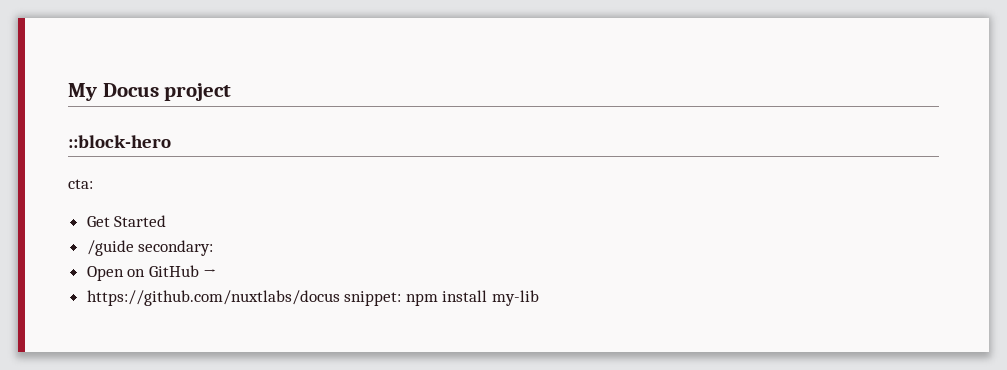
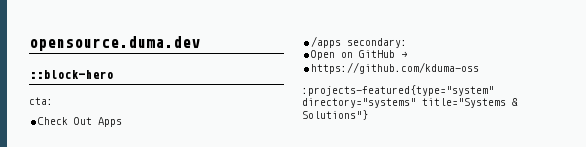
- My Docus project
+ opensource.duma.dev
- Get Started
- /guide secondary:
+ Check Out Apps
+ /apps secondary:
- https://github.com/nuxtlabs/docus snippet: npm install my-lib
+ https://github.com/kduma-oss
+ :projects-featured{type="system" directory="systems" title="Systems & Solutions"}

